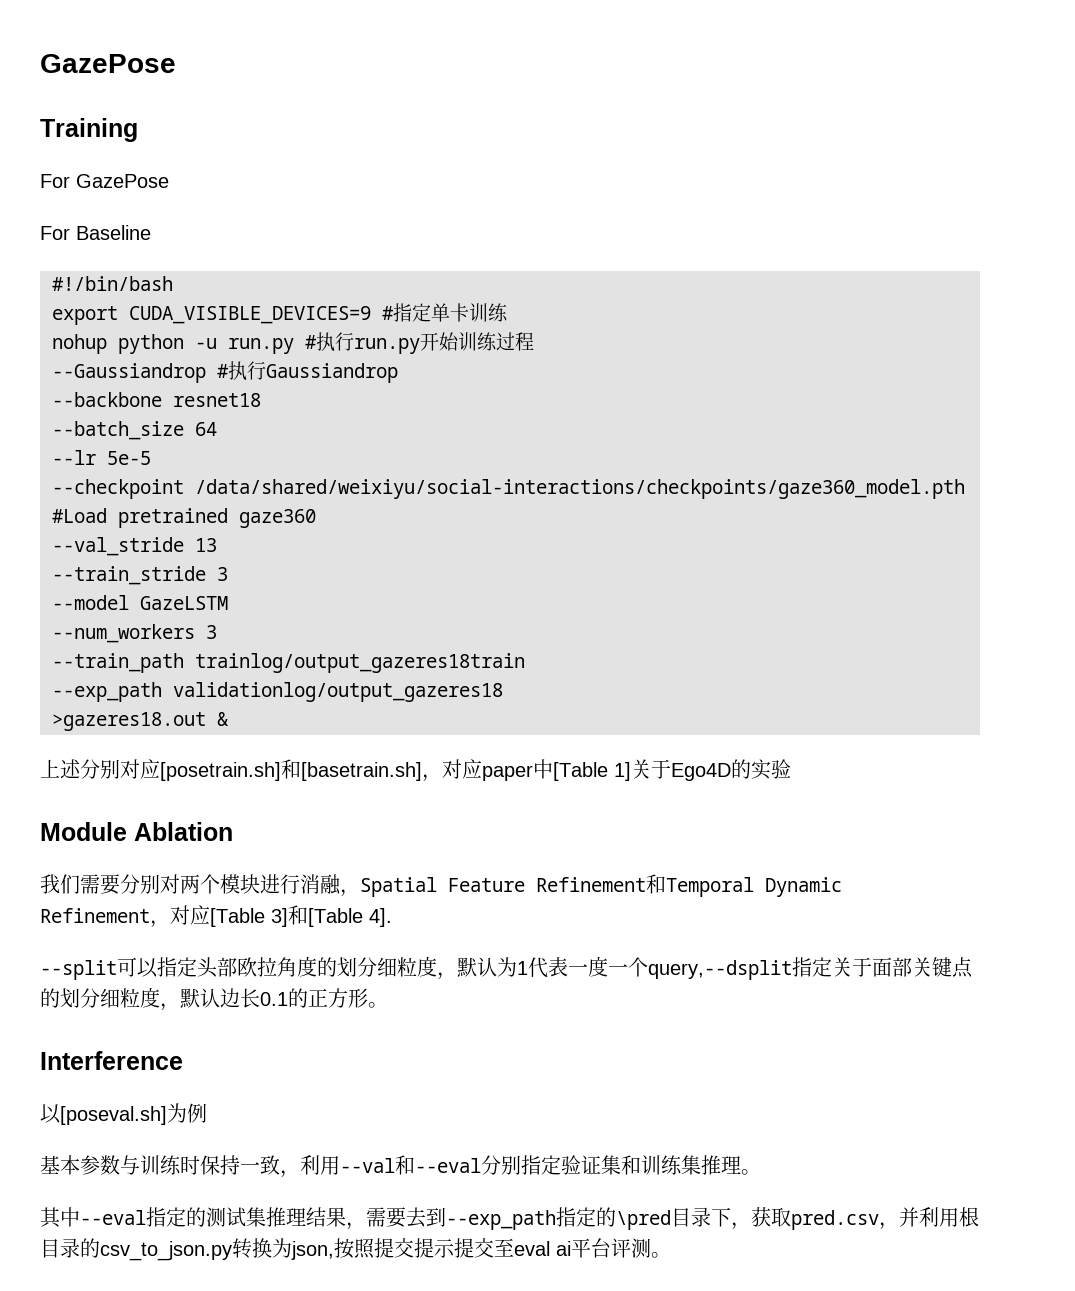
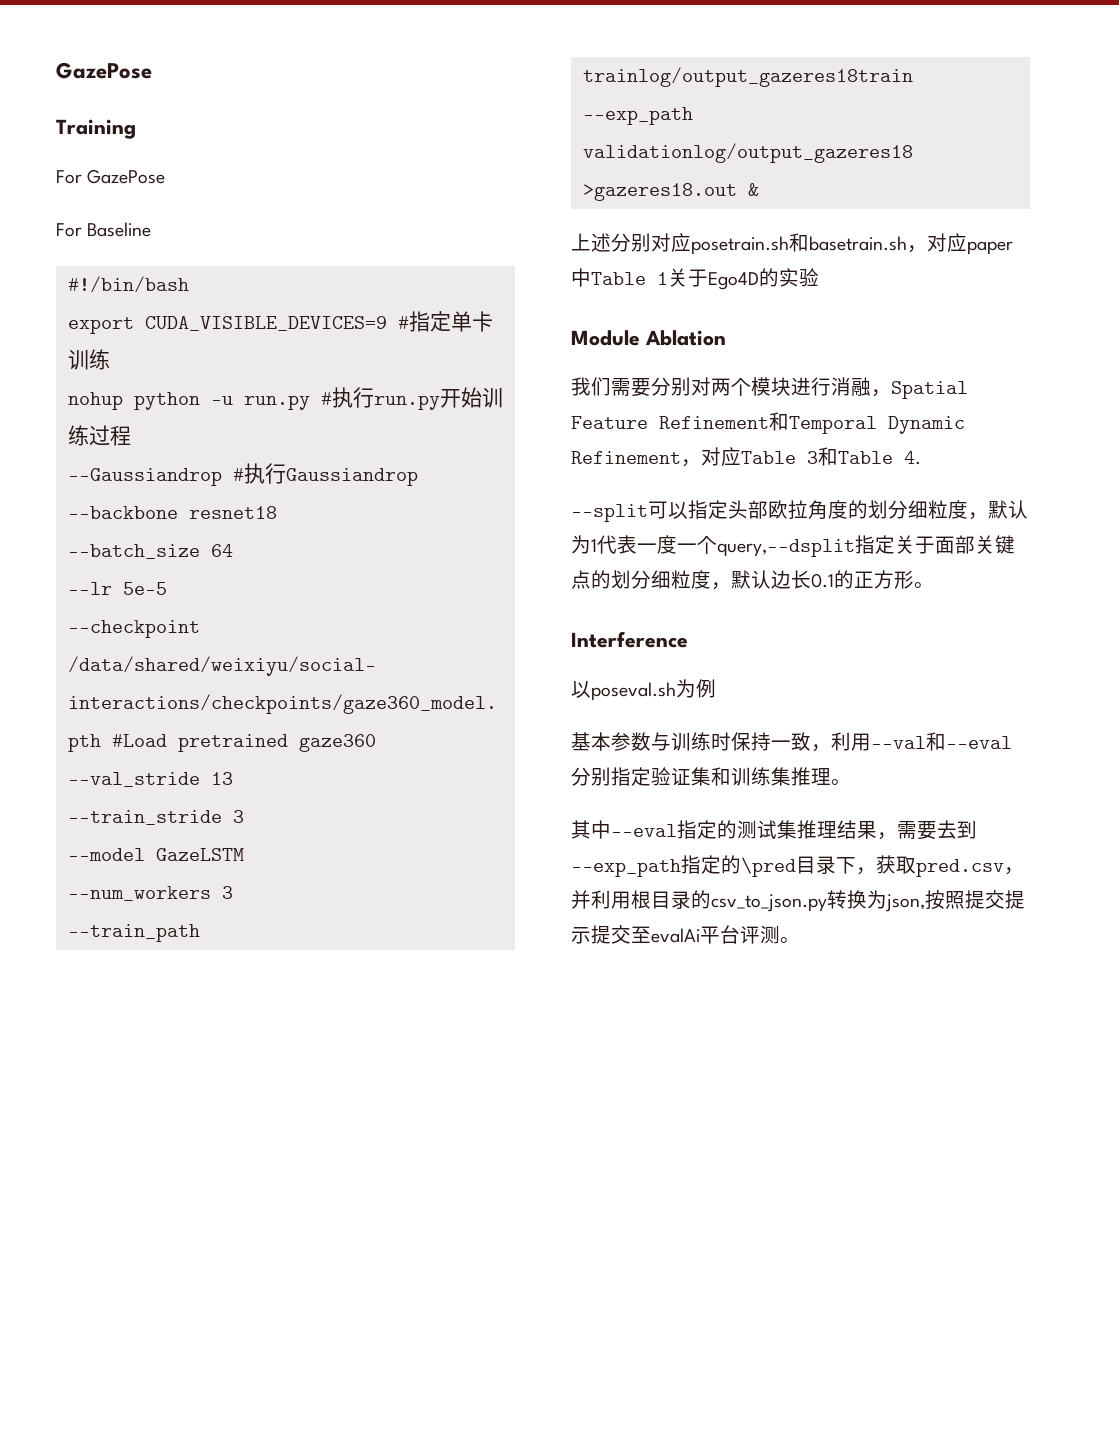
- 上述分别对应[posetrain.sh]和[basetrain.sh]，对应paper中[Table 1]关于Ego4D的实验
+ 上述分别对应posetrain.sh和basetrain.sh，对应paper中Table 1关于Ego4D的实验
- 我们需要分别对两个模块进行消融，Spatial Feature Refinement和Temporal Dynamic Refinement，对应[Table 3]和[Table 4].
+ 我们需要分别对两个模块进行消融，Spatial Feature Refinement和Temporal Dynamic Refinement，对应Table 3和Table 4.
- 以[poseval.sh]为例
+ 以poseval.sh为例
- 其中--eval指定的测试集推理结果，需要去到--exp_path指定的\pred目录下，获取pred.csv，并利用根目录的csv_to_json.py转换为json,按照提交提示提交至eval ai平台评测。
+ 其中--eval指定的测试集推理结果，需要去到--exp_path指定的\pred目录下，获取pred.csv，并利用根目录的csv_to_json.py转换为json,按照提交提示提交至evalAi平台评测。

